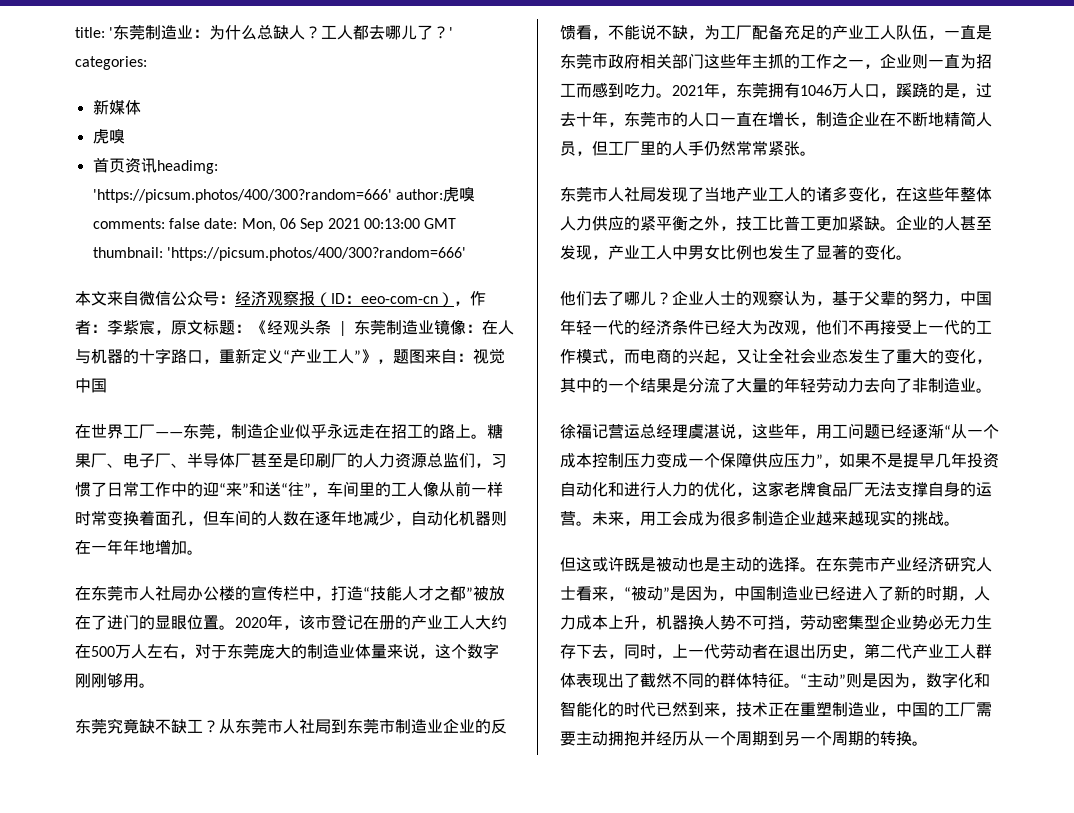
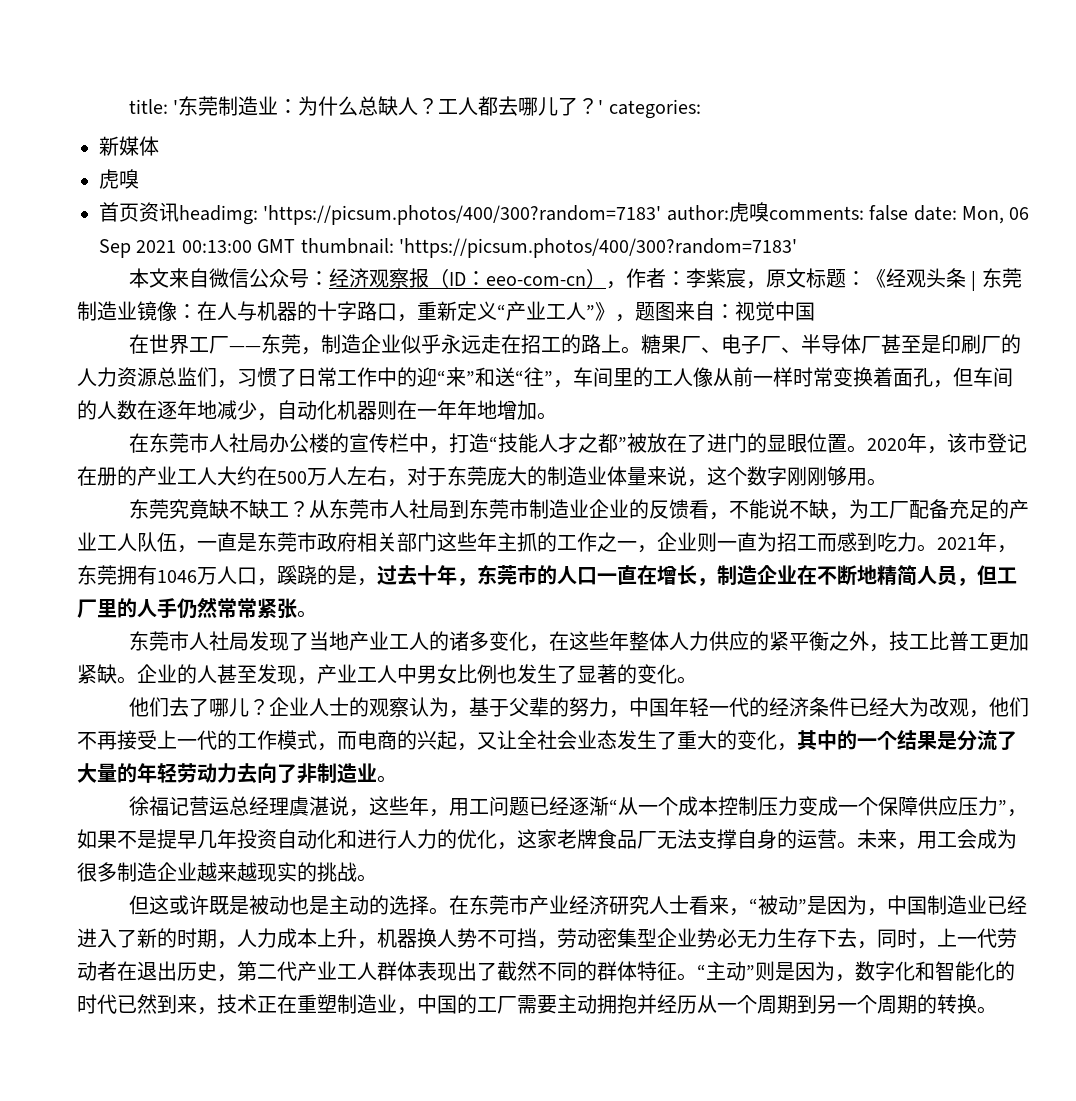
- 首页资讯headimg: 'https://picsum.photos/400/300?random=666' author:虎嗅comments: false date: Mon, 06 Sep 2021 00:13:00 GMT thumbnail: 'https://picsum.photos/400/300?random=666'
+ 首页资讯headimg: 'https://picsum.photos/400/300?random=7183' author:虎嗅comments: false date: Mon, 06 Sep 2021 00:13:00 GMT thumbnail: 'https://picsum.photos/400/300?random=7183'

